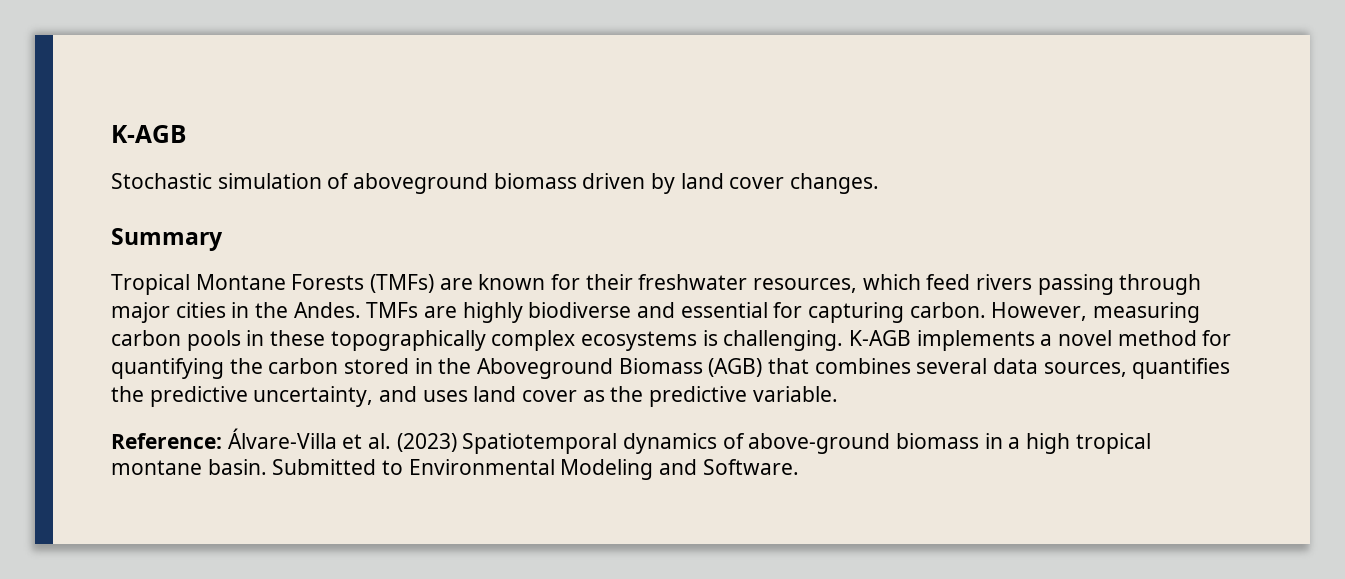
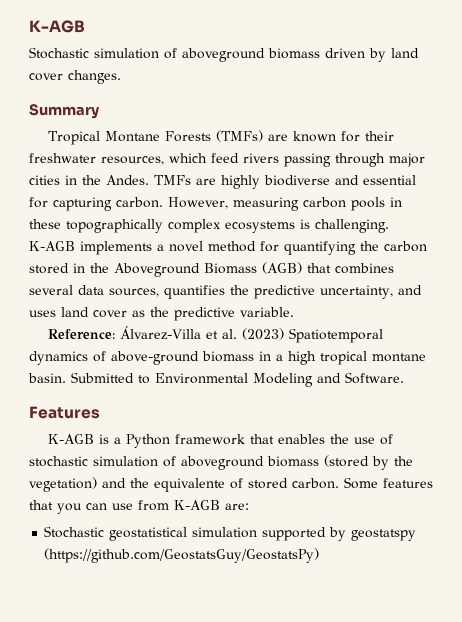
- Reference: Álvare-Villa et al. (2023) Spatiotemporal dynamics of above-ground biomass in a high tropical montane basin.
+ Reference: Álvarez-Villa et al. (2023) Spatiotemporal dynamics of above-ground biomass in a high tropical montane basin.
+ Features
+ K-AGB is a Python framework that enables the use of stochastic simulation of aboveground biomass (stored by the vegetation) and the equivalente of stored carbon. Some features that you can use from K-AGB are:
+ Stochastic geostatistical simulation supported by geostatspy (https://github.com/GeostatsGuy/GeostatsPy)

